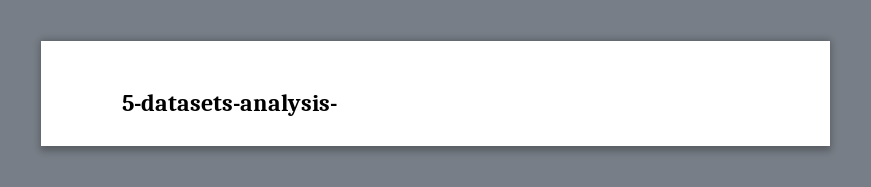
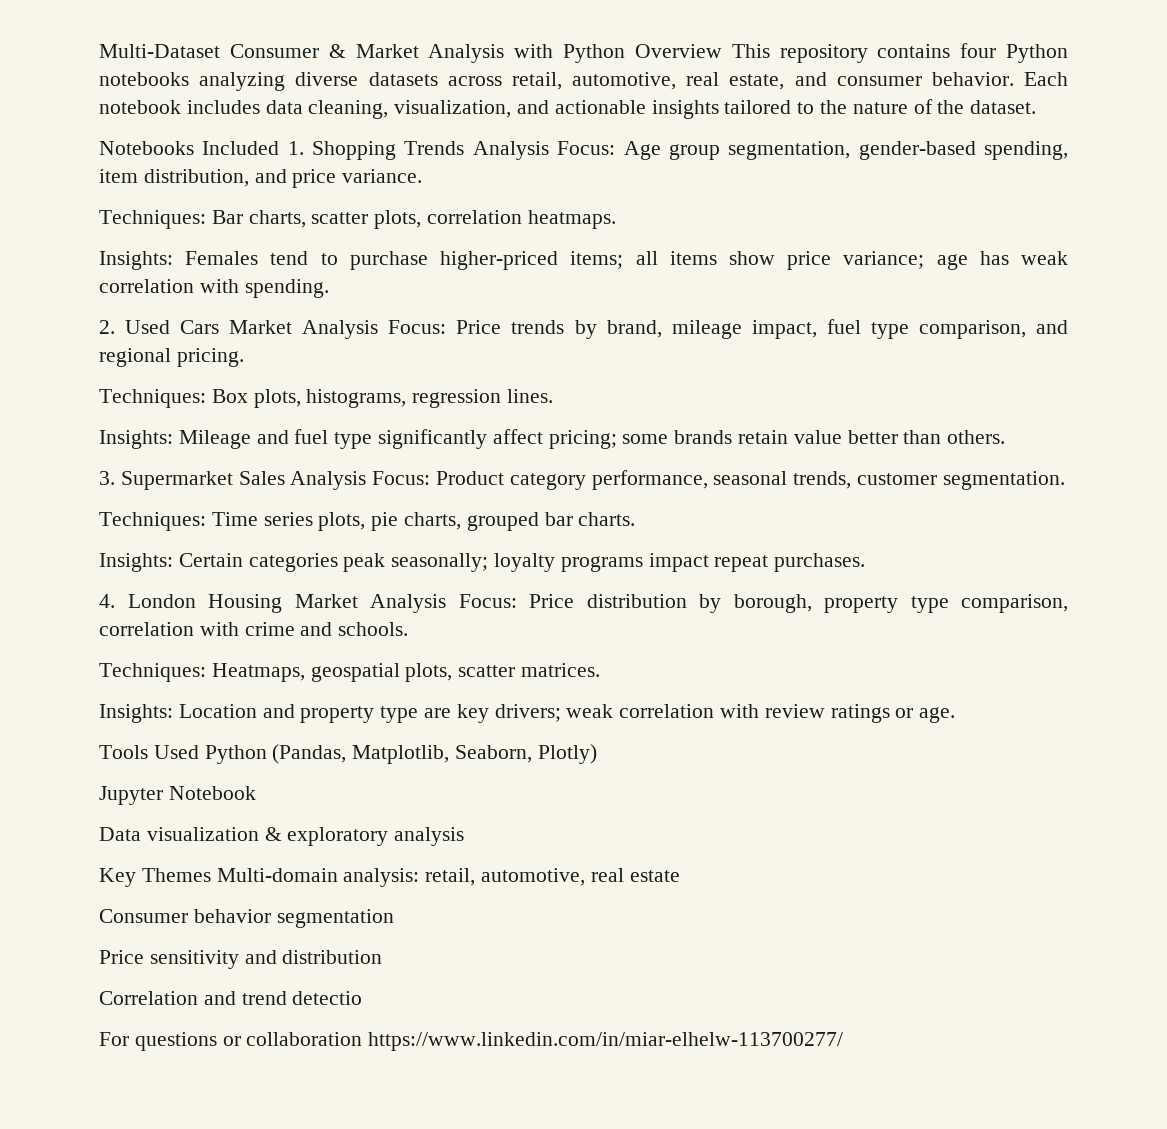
- 5-datasets-analysis-
+ Multi-Dataset Consumer & Market Analysis with Python Overview This repository contains four Python notebooks analyzing diverse datasets across retail, automotive, real estate, and consumer behavior. Each notebook includes data cleaning, visualization, and actionable insights tailored to the nature of the dataset.
+ Notebooks Included 1. Shopping Trends Analysis Focus: Age group segmentation, gender-based spending, item distribution, and price variance.
+ Techniques: Bar charts, scatter plots, correlation heatmaps.
+ Insights: Females tend to purchase higher-priced items; all items show price variance; age has weak correlation with spending.
+ 2. Used Cars Market Analysis Focus: Price trends by brand, mileage impact, fuel type comparison, and regional pricing.
+ Techniques: Box plots, histograms, regression lines.
+ Insights: Mileage and fuel type significantly affect pricing; some brands retain value better than others.
+ 3. Supermarket Sales Analysis Focus: Product category performance, seasonal trends, customer segmentation.
+ Techniques: Time series plots, pie charts, grouped bar charts.
+ Insights: Certain categories peak seasonally; loyalty programs impact repeat purchases.
+ 4. London Housing Market Analysis Focus: Price distribution by borough, property type comparison, correlation with crime and schools.
+ Techniques: Heatmaps, geospatial plots, scatter matrices.
+ Insights: Location and property type are key drivers; weak correlation with review ratings or age.
+ Tools Used Python (Pandas, Matplotlib, Seaborn, Plotly)
+ Jupyter Notebook
+ Data visualization & exploratory analysis
+ Key Themes Multi-domain analysis: retail, automotive, real estate
+ Consumer behavior segmentation
+ Price sensitivity and distribution
+ Correlation and trend detectio
+ For questions or collaboration https://www.linkedin.com/in/miar-elhelw-113700277/

